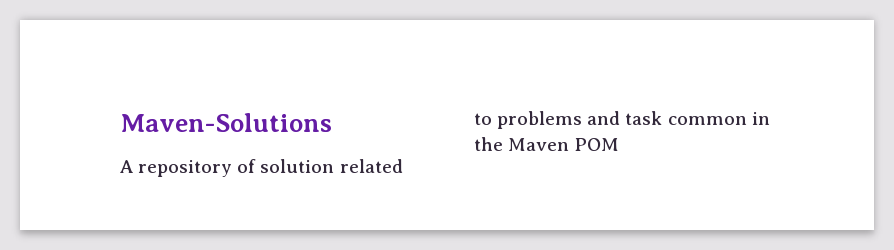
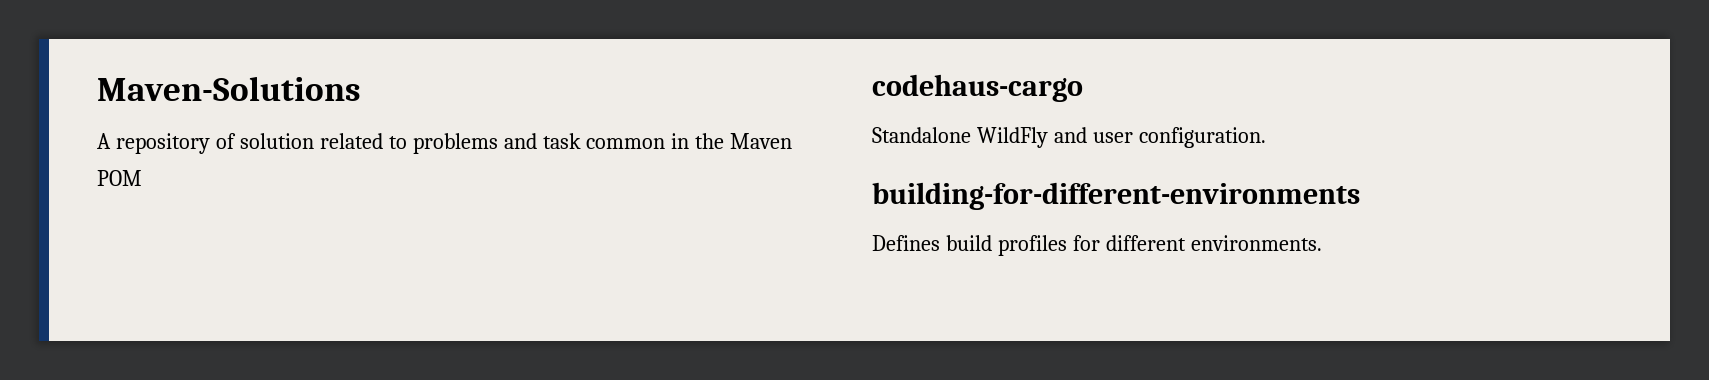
+ codehaus-cargo
+ Standalone WildFly and user configuration.
+ building-for-different-environments
+ Defines build profiles for different environments.

